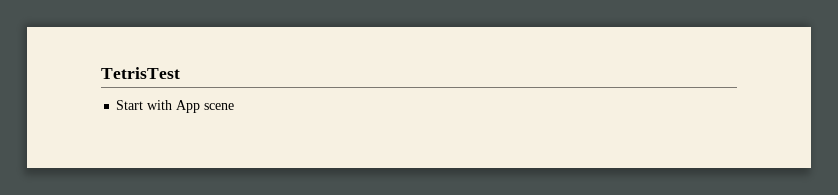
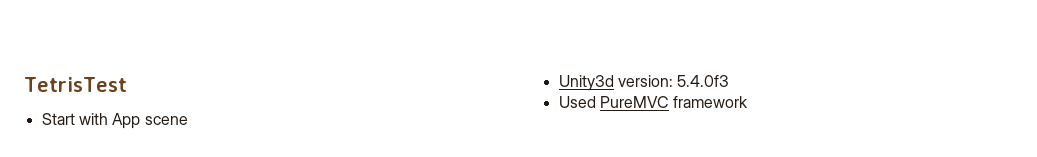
+ Unity3d version: 5.4.0f3
+ Used PureMVC framework

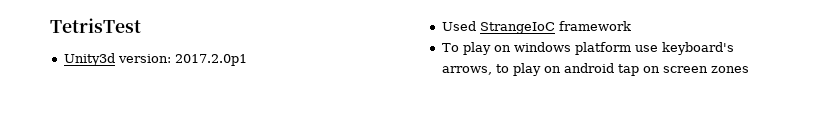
- Start with App scene
- Unity3d version: 5.4.0f3
+ Unity3d version: 2017.2.0p1
- Used PureMVC framework
+ Used StrangeIoC framework
+ To play on windows platform use keyboard's arrows, to play on android tap on screen zones

